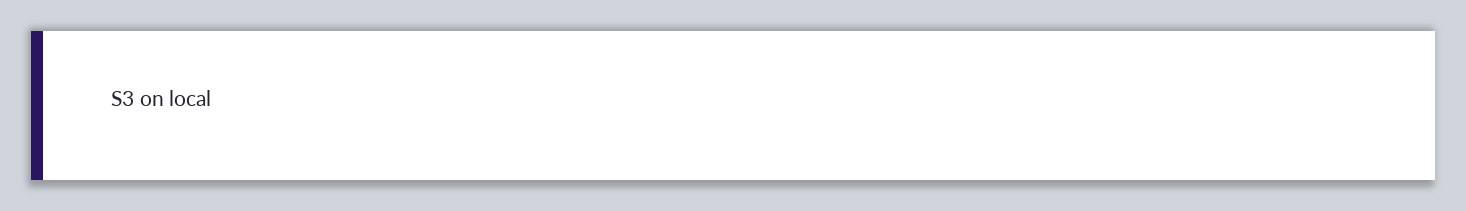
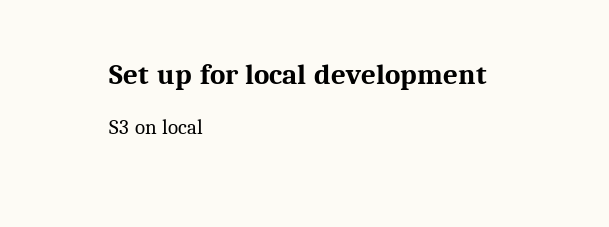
+ Set up for local development

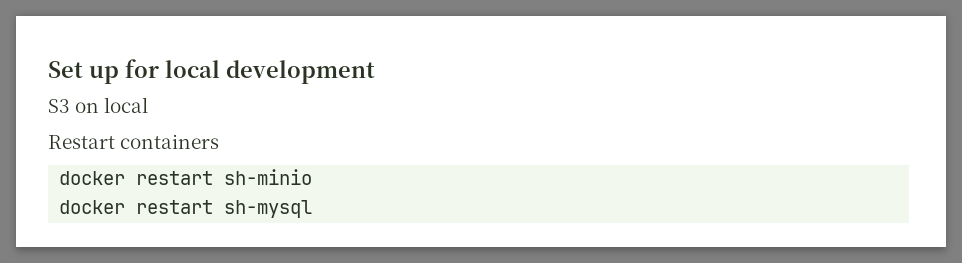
+ Restart containers
+ docker restart sh-minio
+ docker restart sh-mysql

